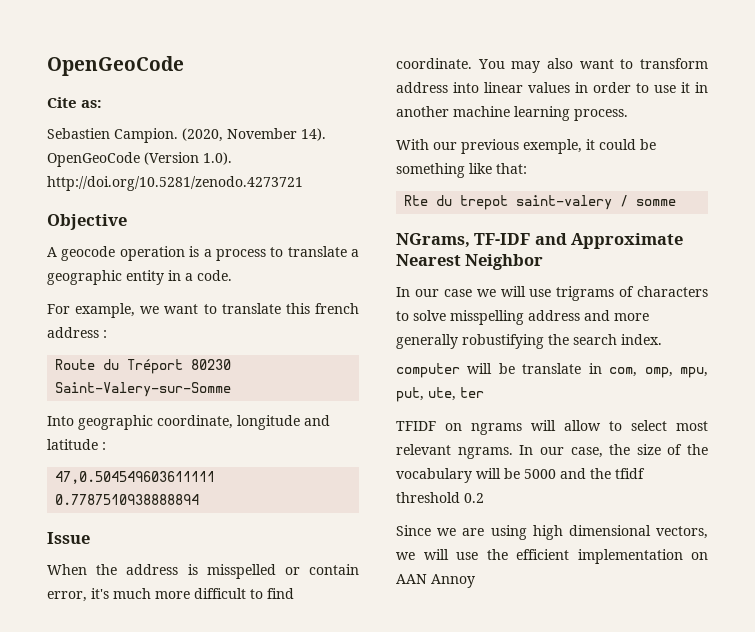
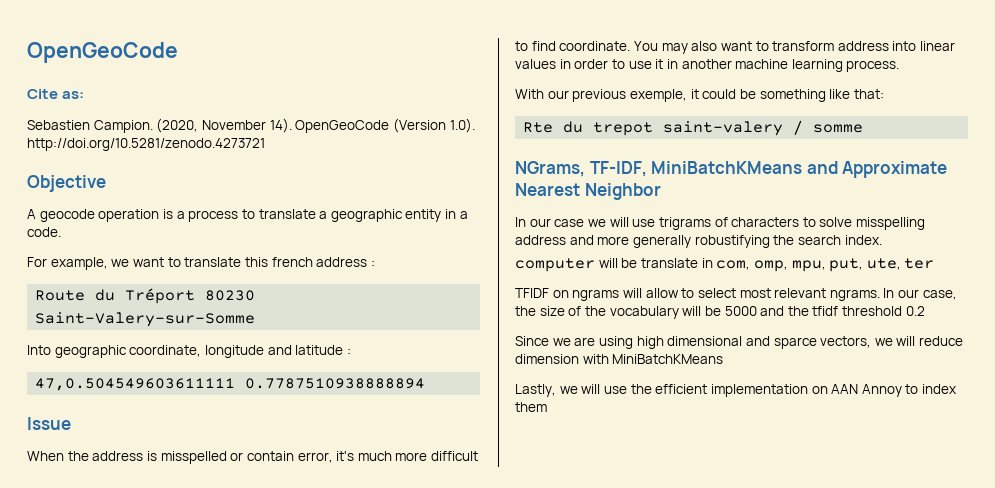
- NGrams, TF-IDF and Approximate Nearest Neighbor
+ NGrams, TF-IDF, MiniBatchKMeans and Approximate Nearest Neighbor
- Since we are using high dimensional vectors, we will use the efficient implementation on AAN Annoy
+ Since we are using high dimensional and sparce vectors, we will reduce dimension with MiniBatchKMeans
+ Lastly, we will use the efficient implementation on AAN Annoy to index them

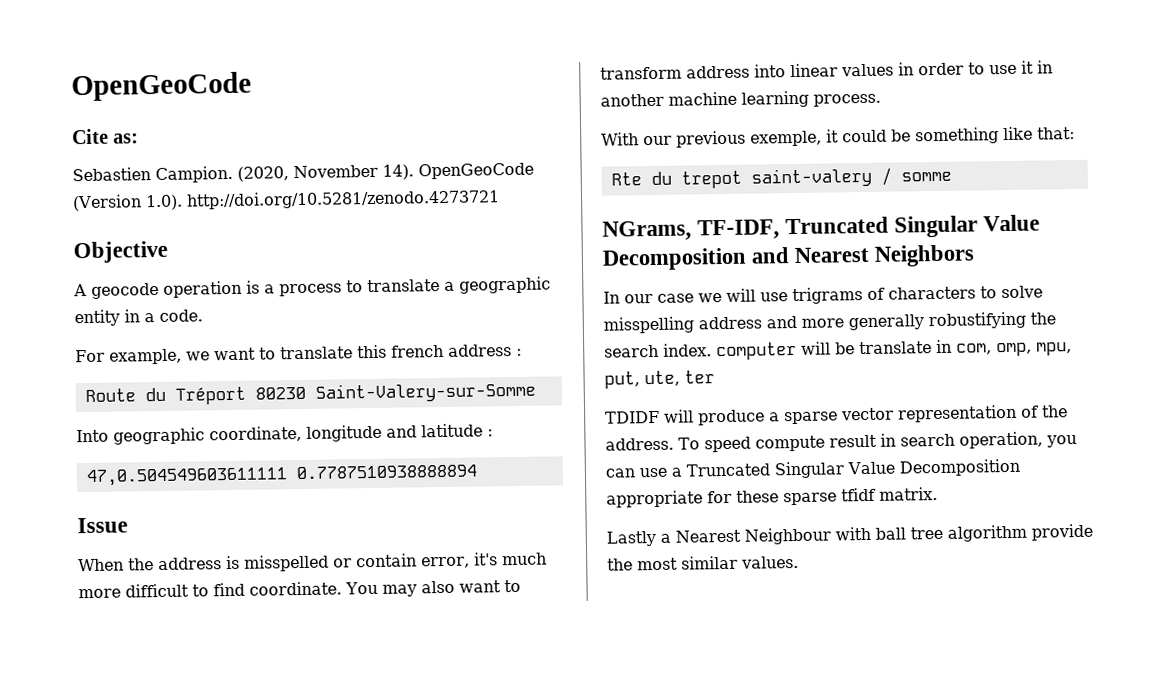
- NGrams, TF-IDF, MiniBatchKMeans and Approximate Nearest Neighbor
+ NGrams, TF-IDF, Truncated Singular Value Decomposition and Nearest Neighbors
- In our case we will use trigrams of characters to solve misspelling address and more generally robustifying the search index.
- computer will be translate in com, omp, mpu, put, ute, ter
+ In our case we will use trigrams of characters to solve misspelling address and more generally robustifying the search index. computer will be translate in com, omp, mpu, put, ute, ter
- TFIDF on ngrams will allow to select most relevant ngrams. In our case, the size of the vocabulary will be 5000 and the tfidf threshold 0.2
- Since we are using high dimensional and sparce vectors, we will reduce dimension with MiniBatchKMeans
- Lastly, we will use the efficient implementation on AAN Annoy to index them
+ TDIDF will produce a sparse vector representation of the address. To speed compute result in search operation, you can use a Truncated Singular Value Decomposition appropriate for these sparse tfidf matrix.
+ Lastly a Nearest Neighbour with ball tree algorithm provide the most similar values.

